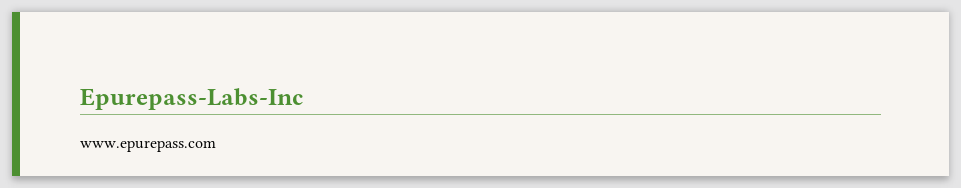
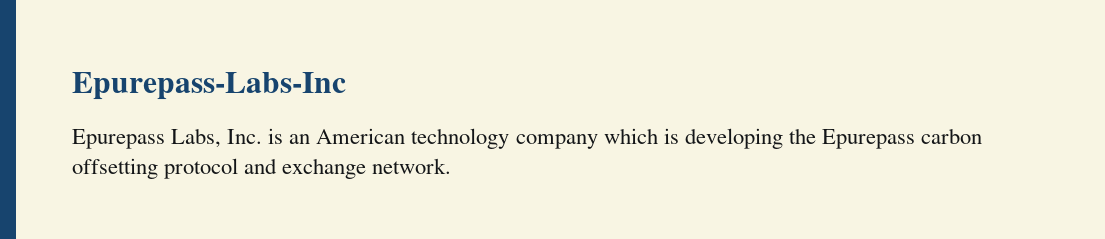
- www.epurepass.com
+ Epurepass Labs, Inc. is an American technology company which is developing the Epurepass carbon offsetting protocol and exchange network.

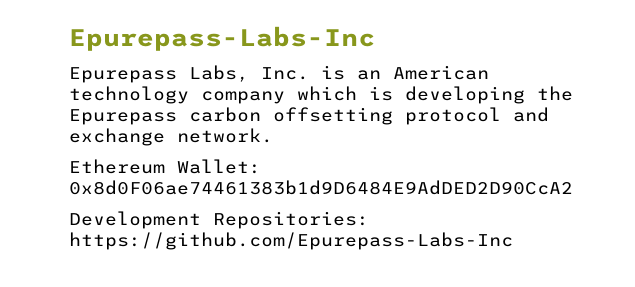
+ Ethereum Wallet: 0x8d0F06ae74461383b1d9D6484E9AdDED2D90CcA2
+ Development Repositories: https://github.com/Epurepass-Labs-Inc

